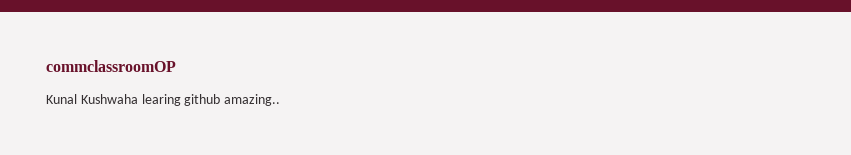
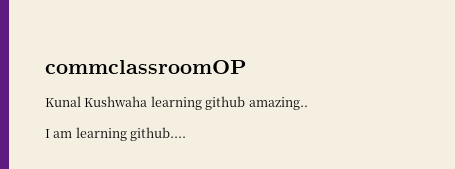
- Kunal Kushwaha learing github amazing..
+ Kunal Kushwaha learning github amazing..
+ I am learning github....

